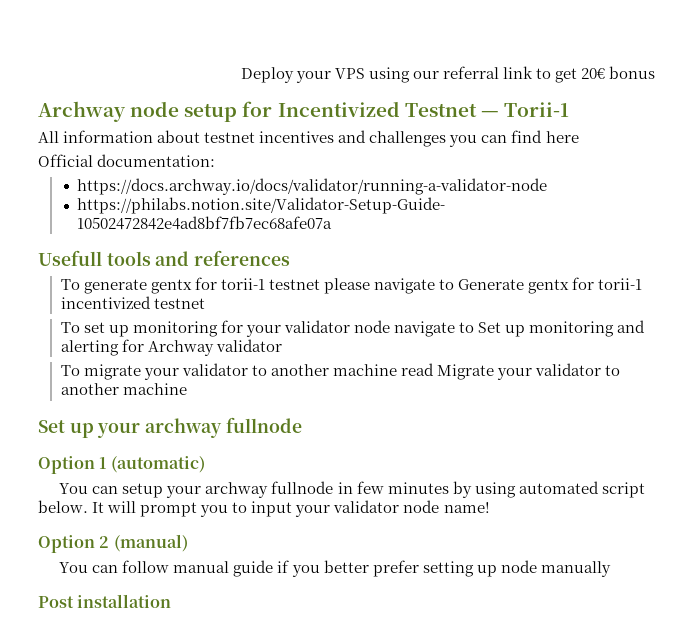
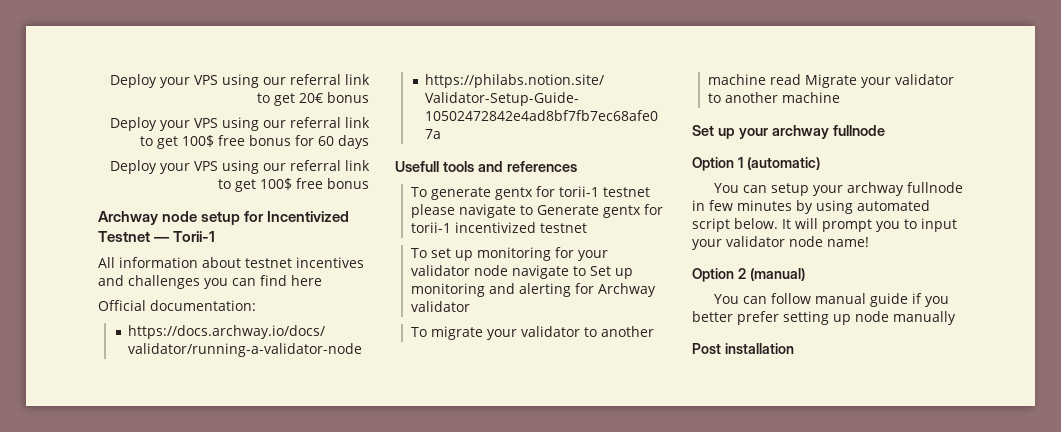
+ Deploy your VPS using our referral link to get 100$ free bonus for 60 days
+ Deploy your VPS using our referral link to get 100$ free bonus

